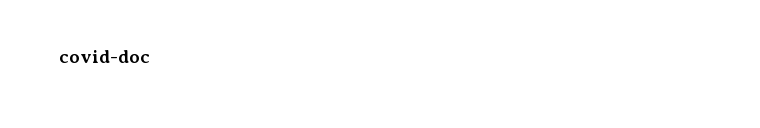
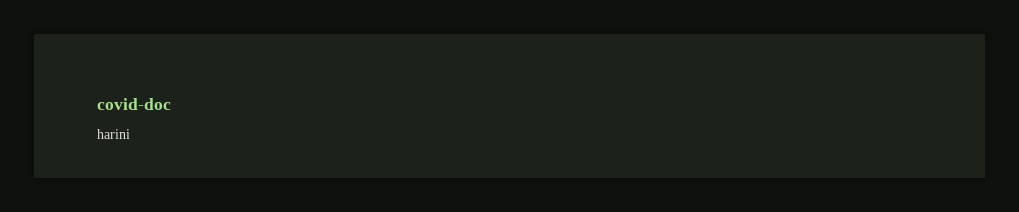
+ harini

